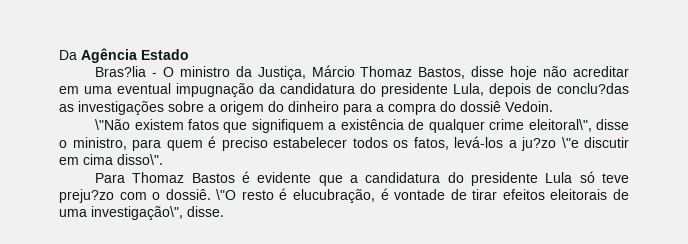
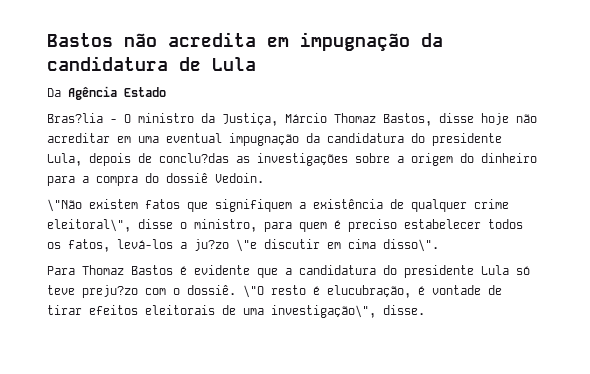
+ Bastos não acredita em impugnação da candidatura de Lula

